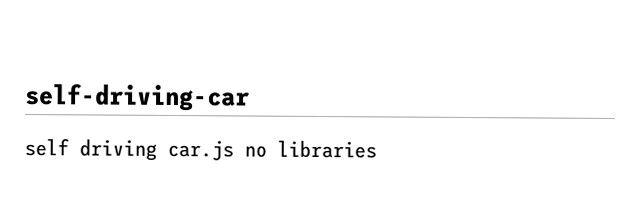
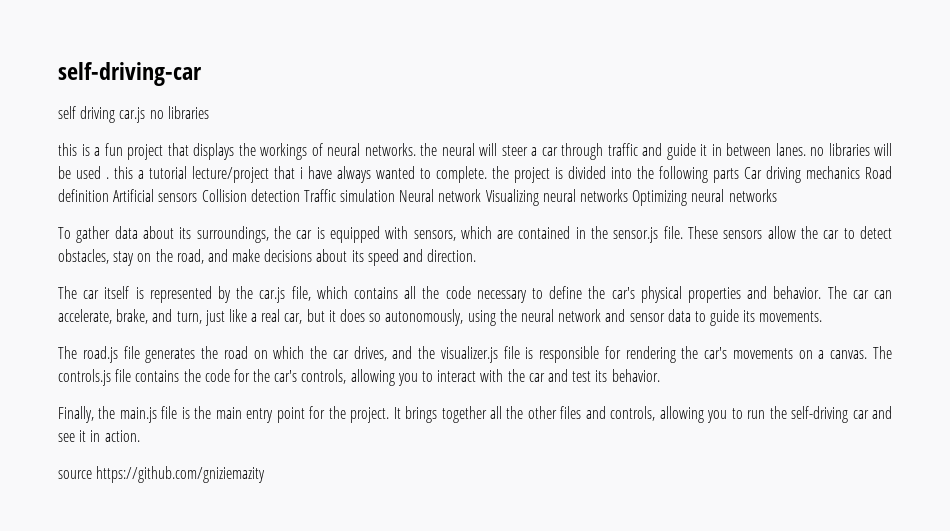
+ this is a fun project that displays the workings of neural networks. the neural will steer a car through traffic and guide it in between lanes. no libraries will be used . this a tutorial lecture/project that i have always wanted to complete. the project is divided into the following parts Car driving mechanics Road definition Artificial sensors Collision detection Traffic simulation Neural network Visualizing neural networks Optimizing neural networks
+ To gather data about its surroundings, the car is equipped with sensors, which are contained in the sensor.js file. These sensors allow the car to detect obstacles, stay on the road, and make decisions about its speed and direction.
+ The car itself is represented by the car.js file, which contains all the code necessary to define the car's physical properties and behavior. The car can accelerate, brake, and turn, just like a real car, but it does so autonomously, using the neural network and sensor data to guide its movements.
+ The road.js file generates the road on which the car drives, and the visualizer.js file is responsible for rendering the car's movements on a canvas. The controls.js file contains the code for the car's controls, allowing you to interact with the car and test its behavior.
+ Finally, the main.js file is the main entry point for the project. It brings together all the other files and controls, allowing you to run the self-driving car and see it in action.
+ source https://github.com/gniziemazity

